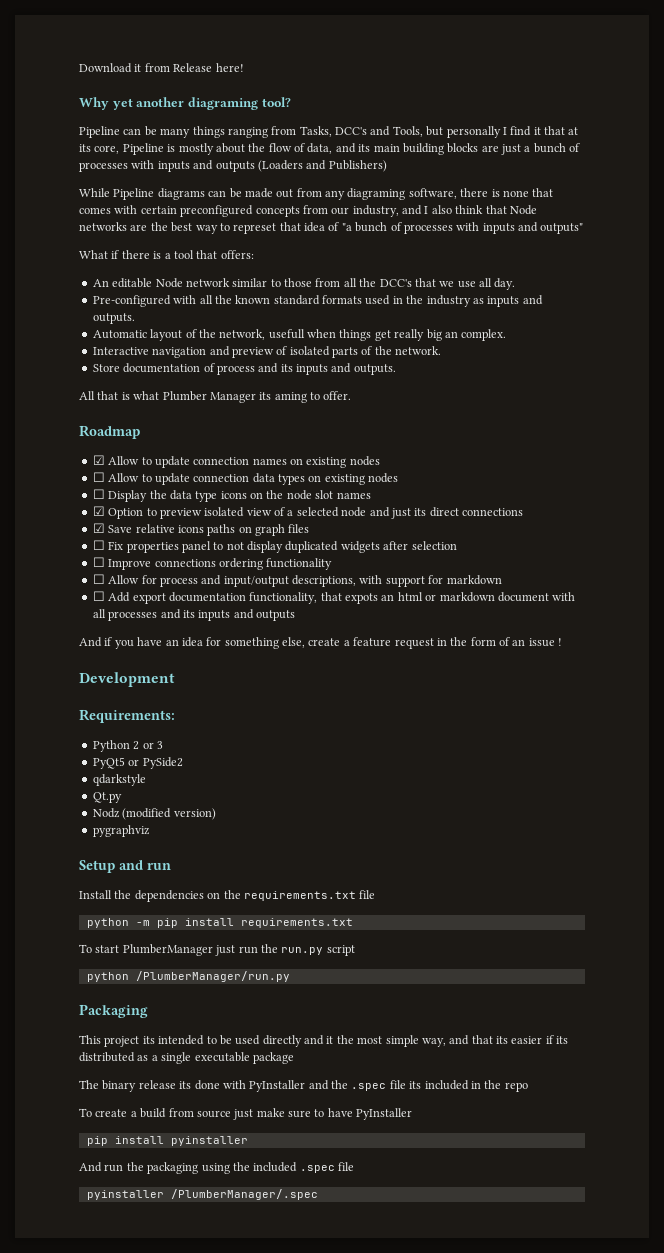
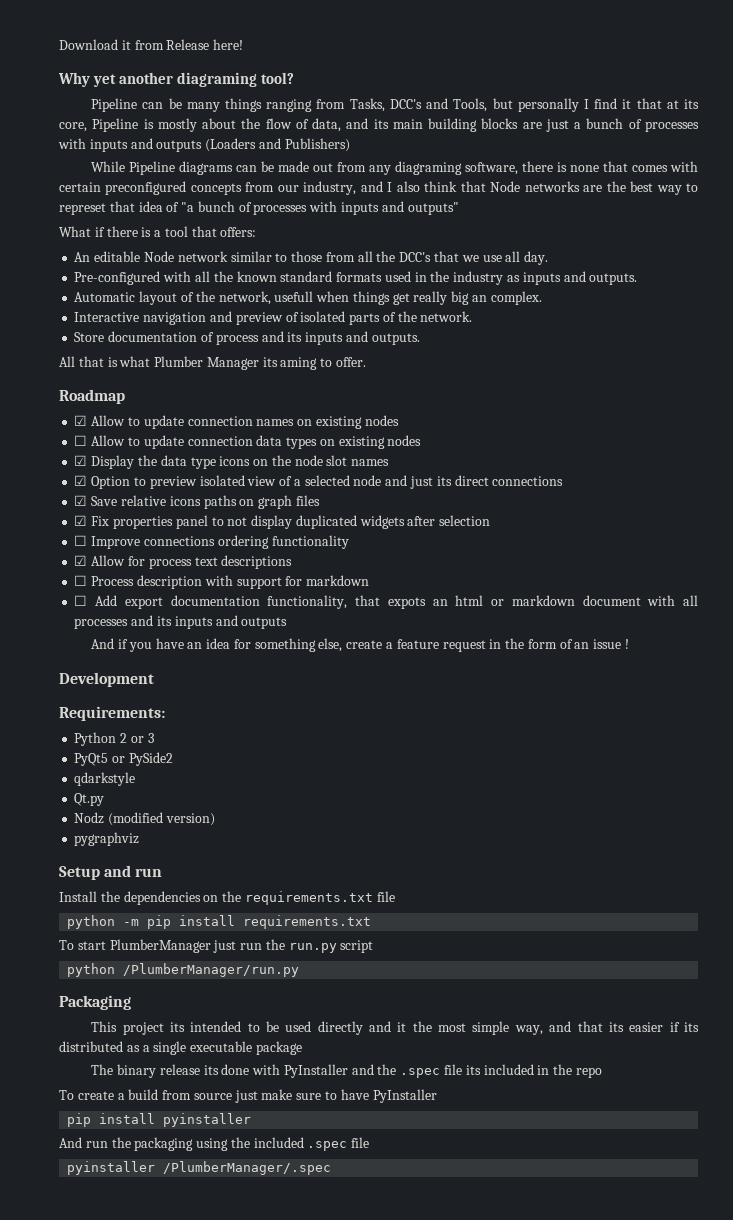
- ☐ Display the data type icons on the node slot names
+ ☑ Display the data type icons on the node slot names
- ☐ Fix properties panel to not display duplicated widgets after selection
+ ☑ Fix properties panel to not display duplicated widgets after selection
- ☐ Allow for process and input/output descriptions, with support for markdown
+ ☑ Allow for process text descriptions
+ ☐ Process description with support for markdown

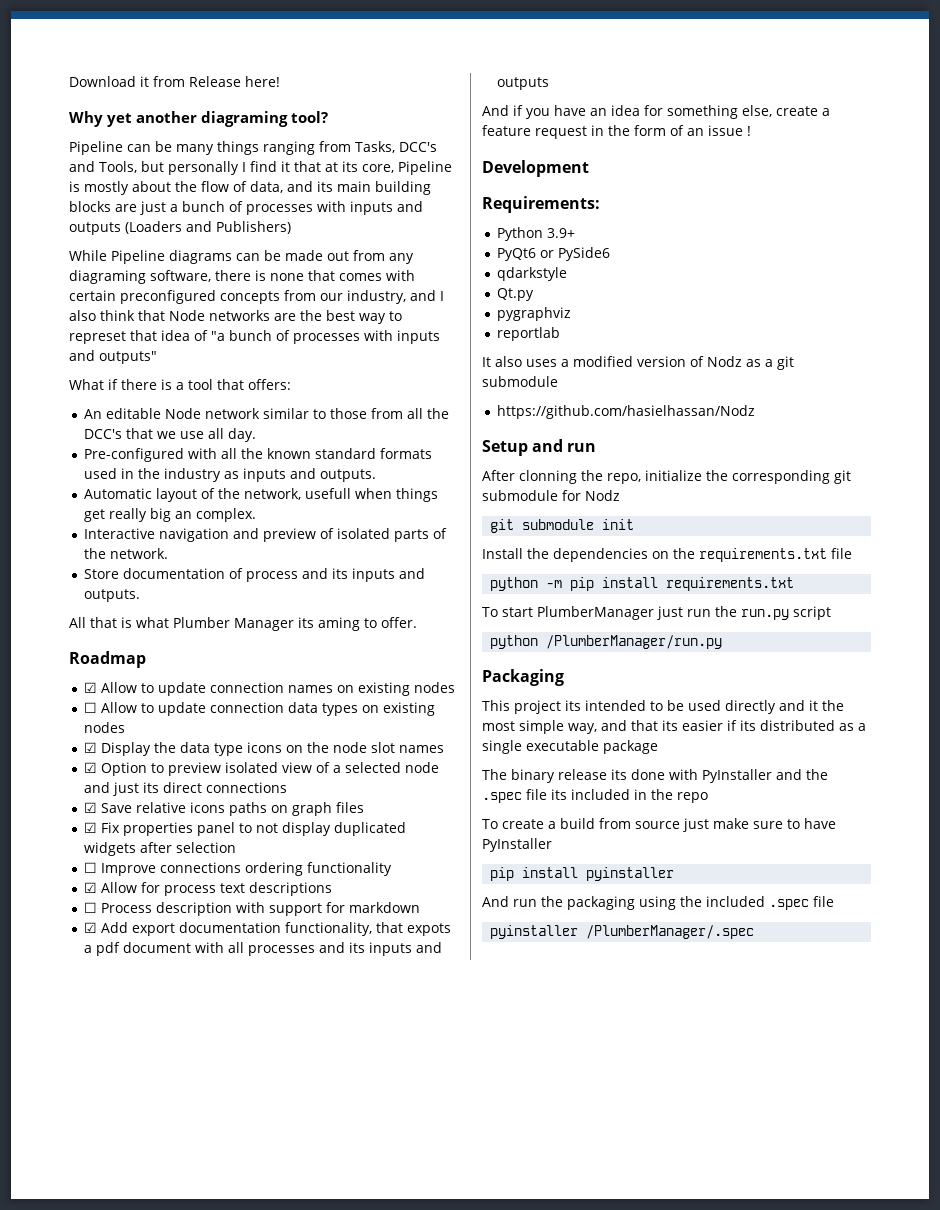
- ☐ Add export documentation functionality, that expots an html or markdown document with all processes and its inputs and outputs
+ ☑ Add export documentation functionality, that expots a pdf document with all processes and its inputs and outputs
- Python 2 or 3
- PyQt5 or PySide2
+ Python 3.9+
+ PyQt6 or PySide6
  qdarkstyle
  Qt.py
- Nodz (modified version)
  pygraphviz
+ reportlab
+ It also uses a modified version of Nodz as a git submodule
+ https://github.com/hasielhassan/Nodz
  Setup and run
+ After clonning the repo, initialize the corresponding git submodule for Nodz
+ git submodule init

